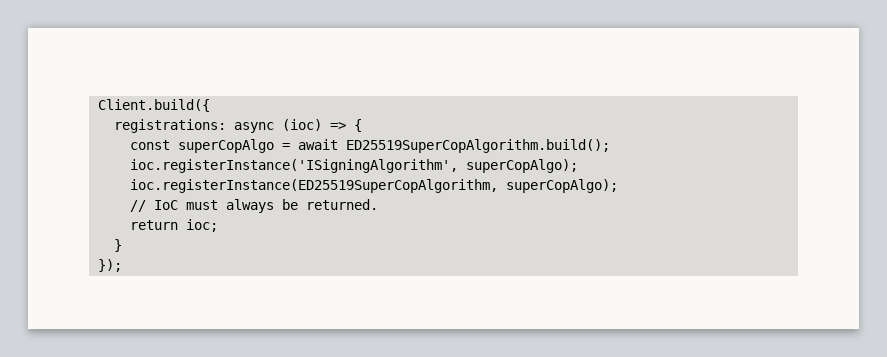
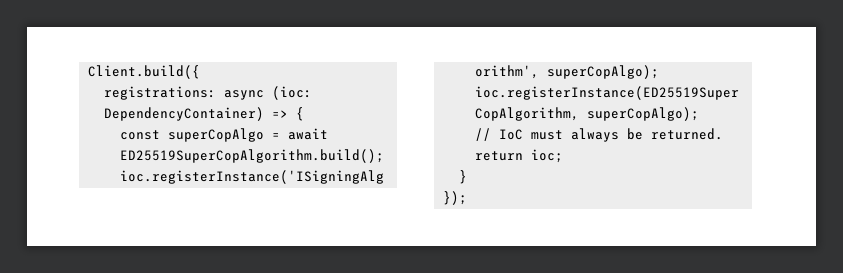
- registrations: async (ioc) => {
+ registrations: async (ioc: DependencyContainer) => {

